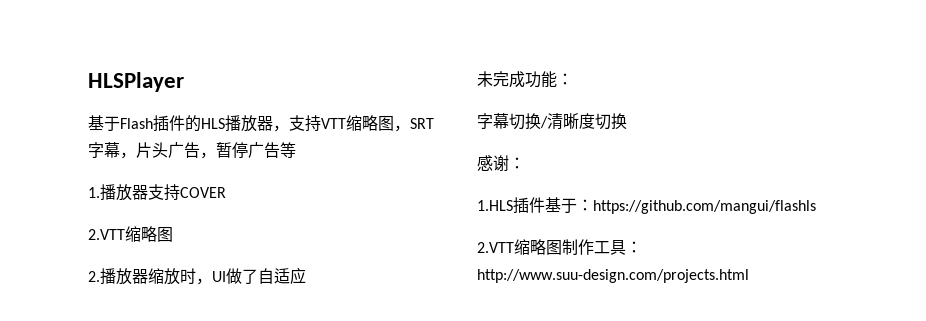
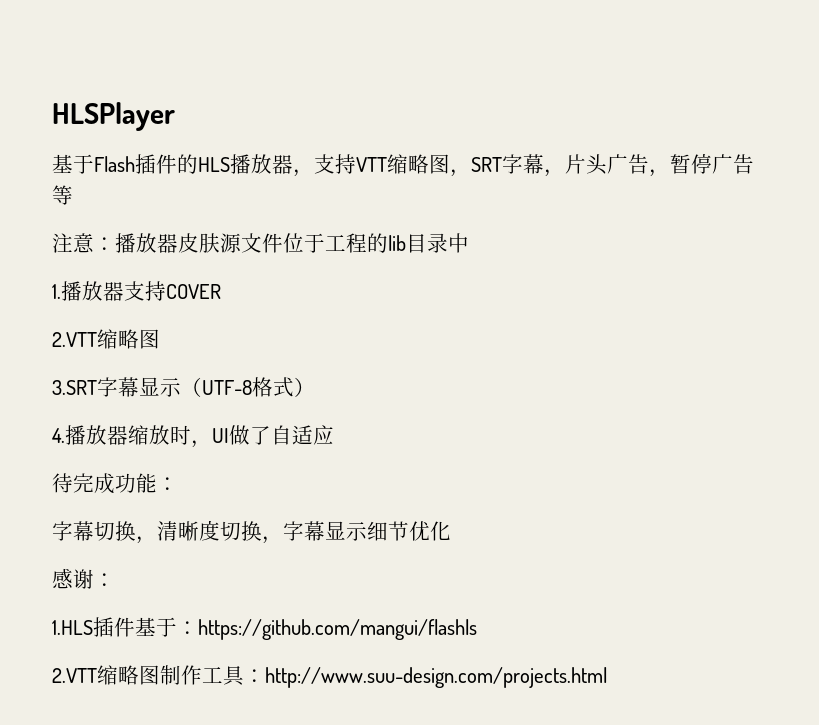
+ 注意：播放器皮肤源文件位于工程的lib目录中
- 2.播放器缩放时，UI做了自适应
+ 3.SRT字幕显示（UTF-8格式）
+ 4.播放器缩放时，UI做了自适应
- 未完成功能：
+ 待完成功能：
- 字幕切换/清晰度切换
+ 字幕切换，清晰度切换，字幕显示细节优化

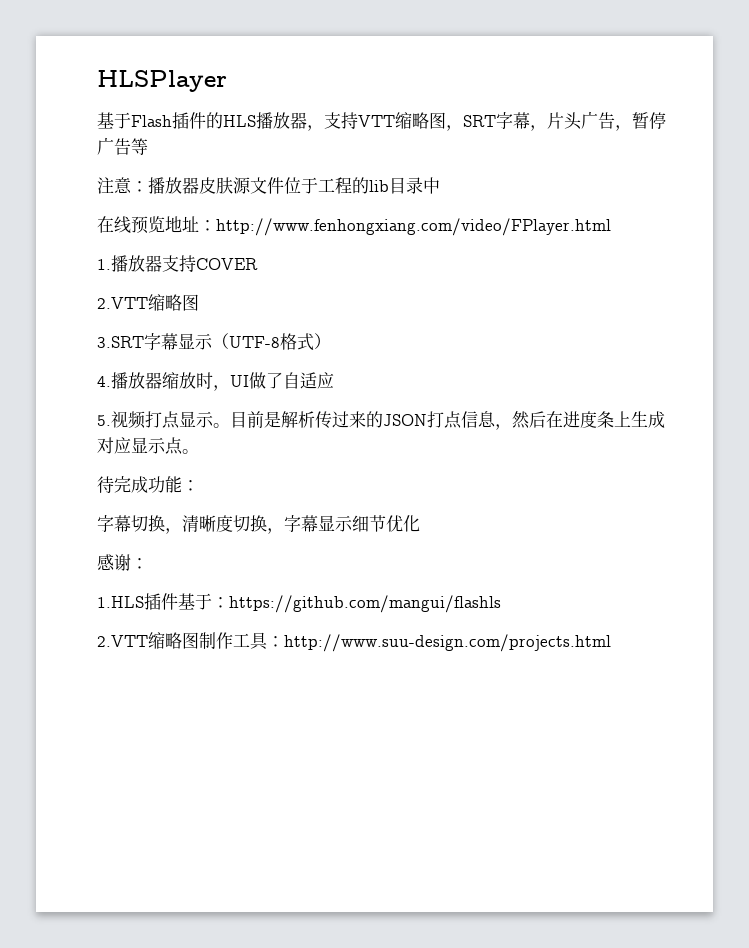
+ 在线预览地址：http://www.fenhongxiang.com/video/FPlayer.html
+ 5.视频打点显示。目前是解析传过来的JSON打点信息，然后在进度条上生成对应显示点。

